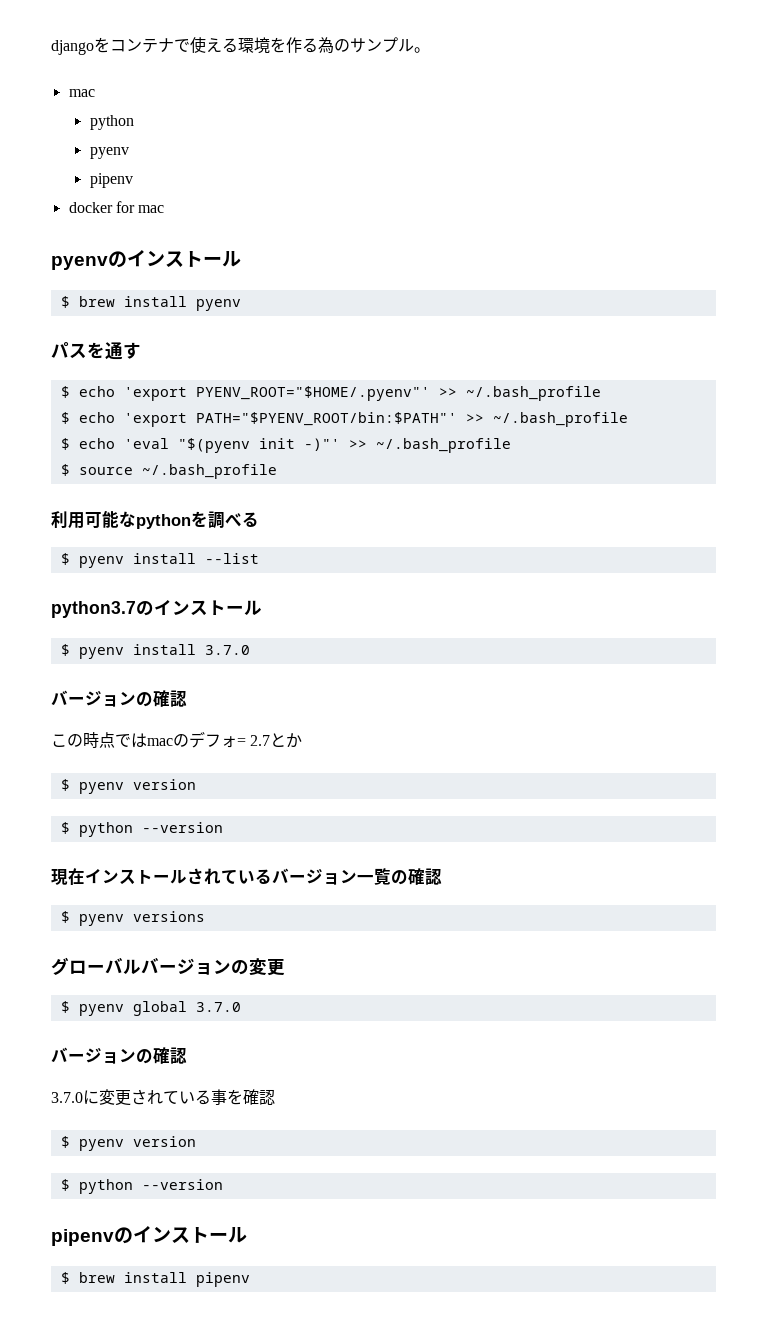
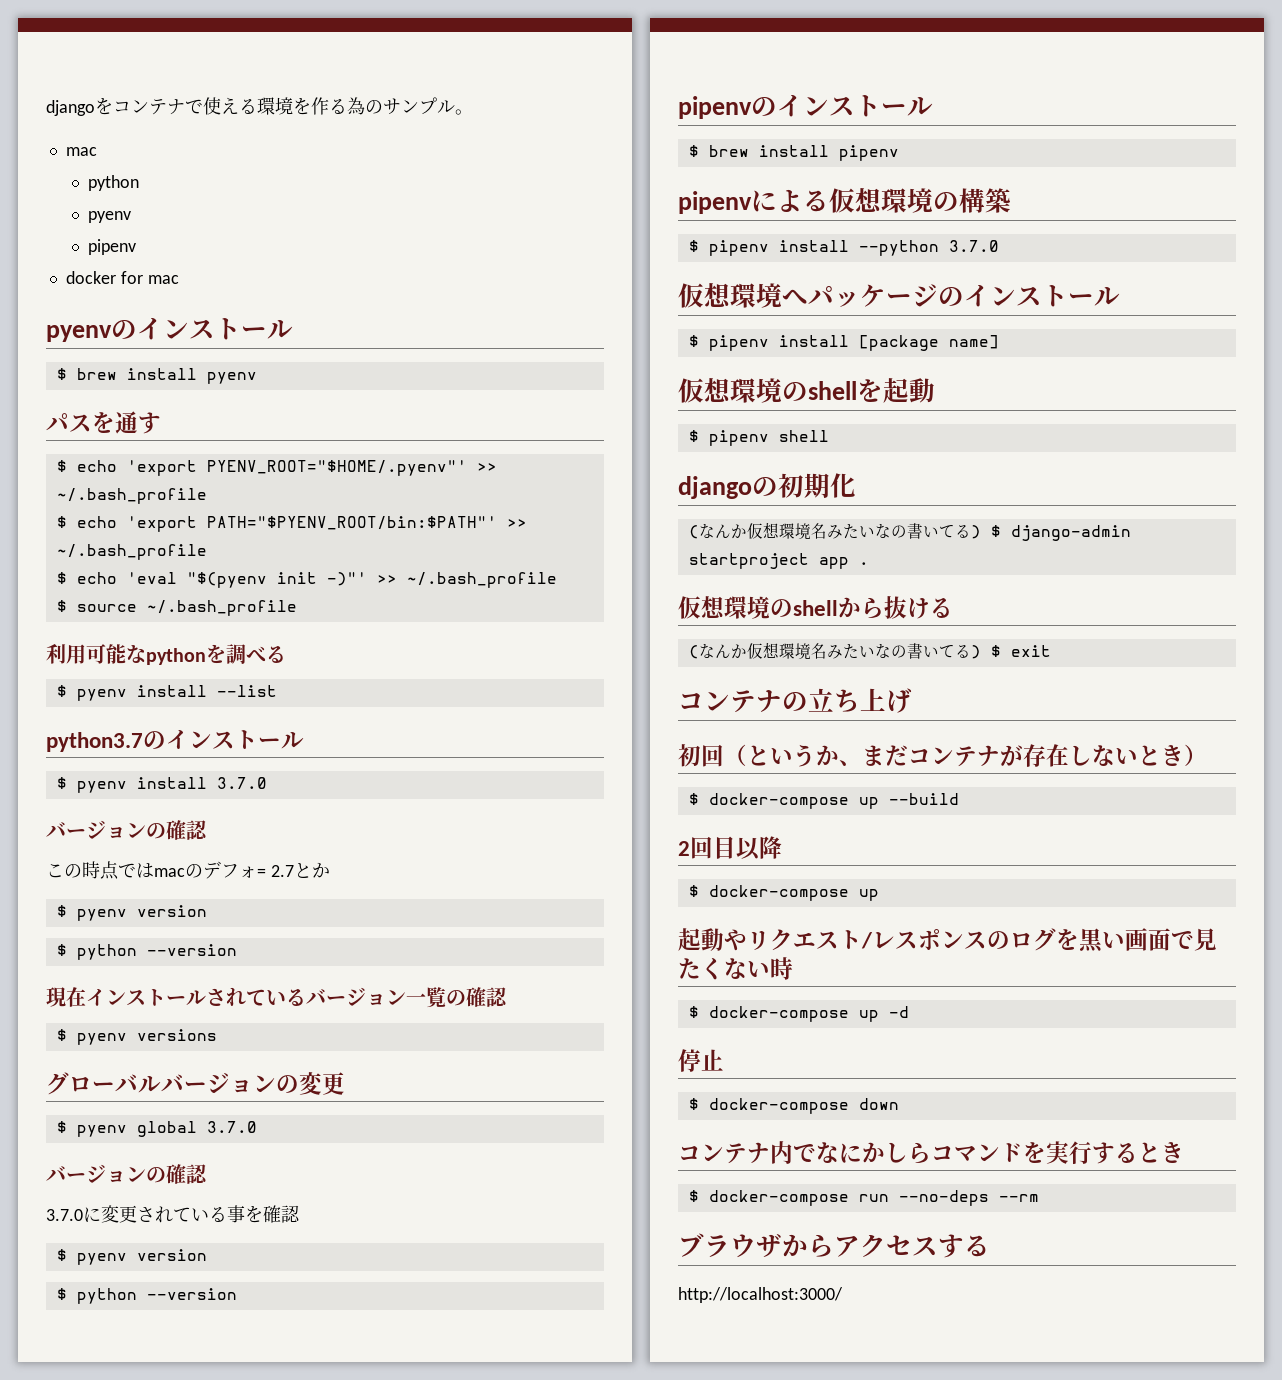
+ pipenvによる仮想環境の構築
+ $ pipenv install --python 3.7.0
+ 仮想環境へパッケージのインストール
+ $ pipenv install [package name]
+ 仮想環境のshellを起動
+ $ pipenv shell
+ djangoの初期化
+ (なんか仮想環境名みたいなの書いてる) $ django-admin startproject app .
+ 仮想環境のshellから抜ける
+ (なんか仮想環境名みたいなの書いてる) $ exit
+ コンテナの立ち上げ
+ 初回（というか、まだコンテナが存在しないとき）
+ $ docker-compose up --build
+ 2回目以降
+ $ docker-compose up
+ 起動やリクエスト/レスポンスのログを黒い画面で見たくない時
+ $ docker-compose up -d
+ 停止
+ $ docker-compose down
+ コンテナ内でなにかしらコマンドを実行するとき
+ $ docker-compose run --no-deps --rm
+ ブラウザからアクセスする
+ http://localhost:3000/

